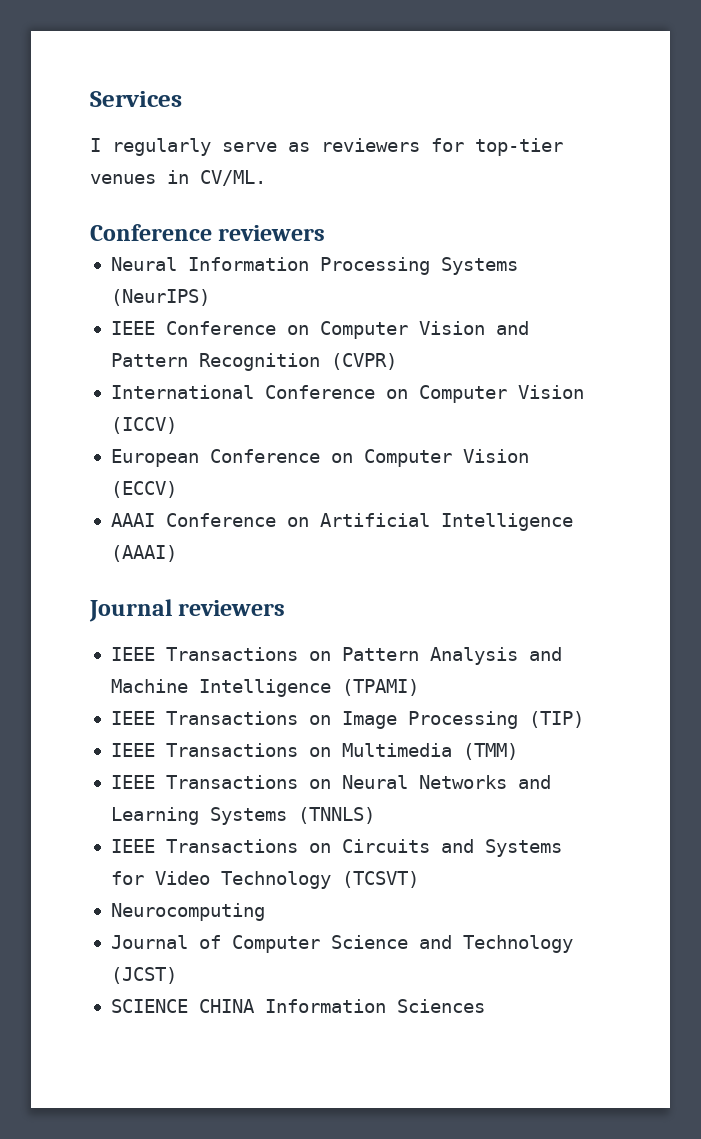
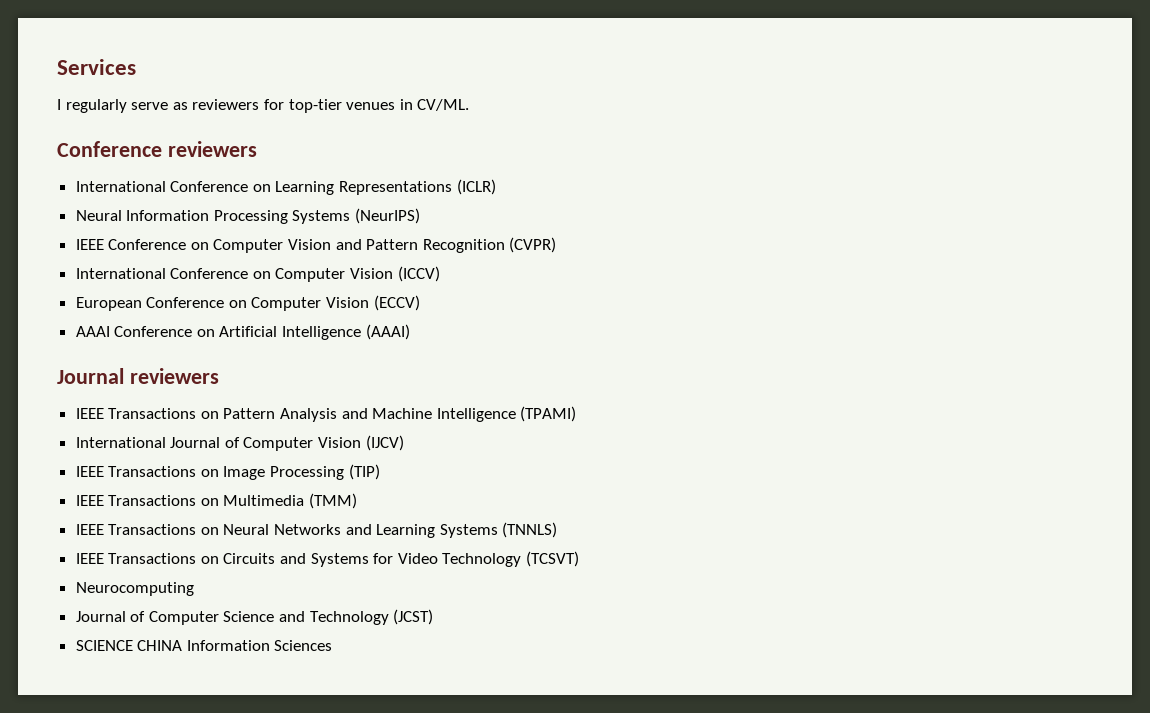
+ International Conference on Learning Representations (ICLR)
+ International Journal of Computer Vision (IJCV)

